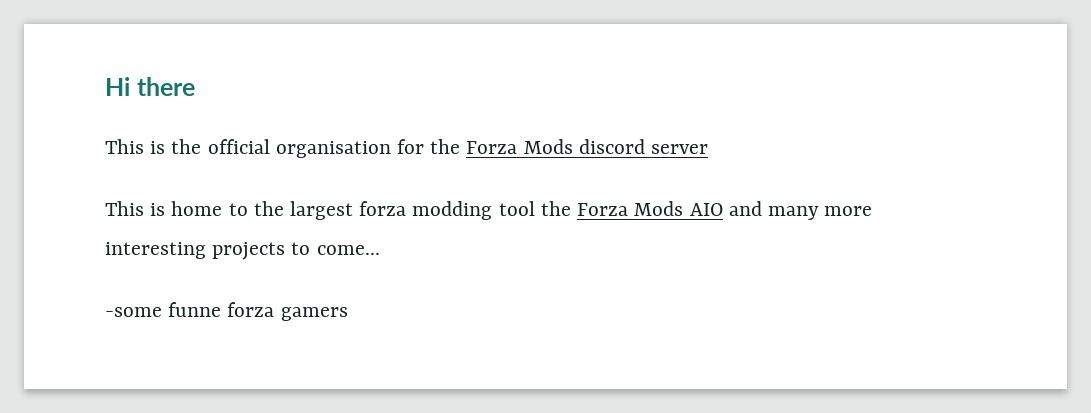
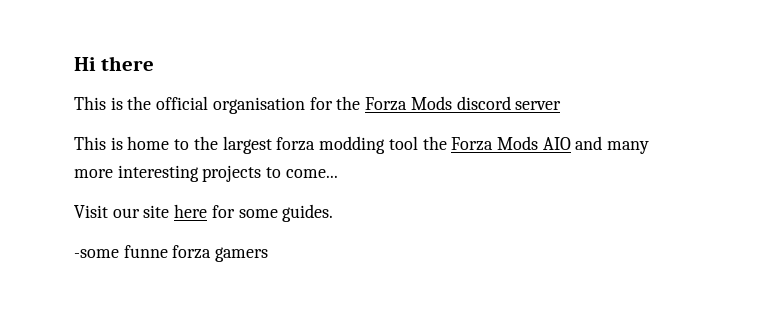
+ Visit our site here for some guides.

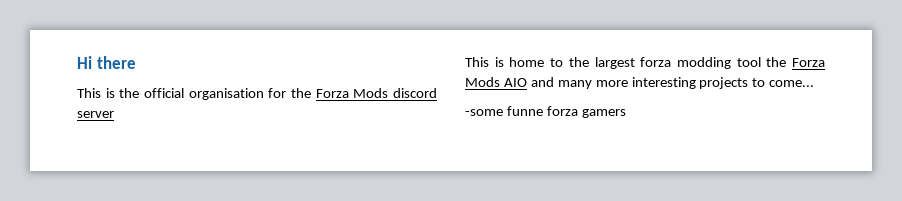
- Visit our site here for some guides.

